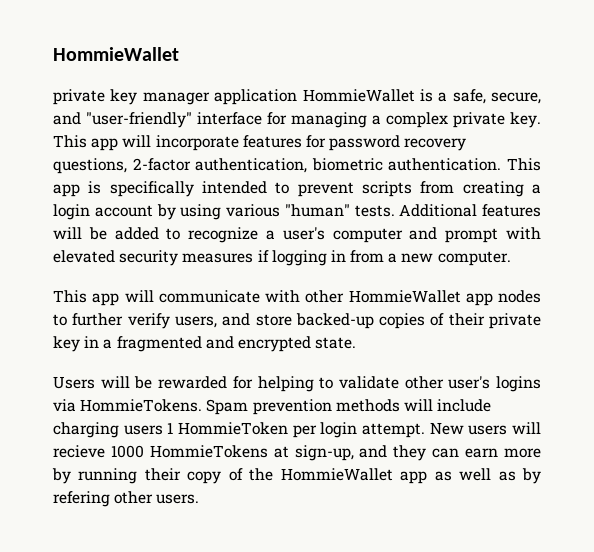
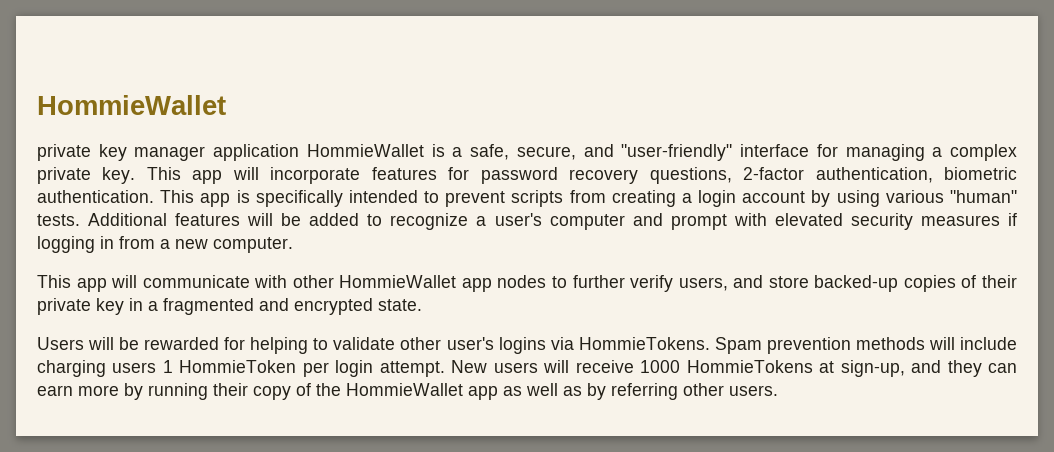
- New users will recieve 1000 HommieTokens at sign-up, and they can earn more by running their copy of the HommieWallet app as well as by refering other users.
+ New users will receive 1000 HommieTokens at sign-up, and they can earn more by running their copy of the HommieWallet app as well as by referring other users.

